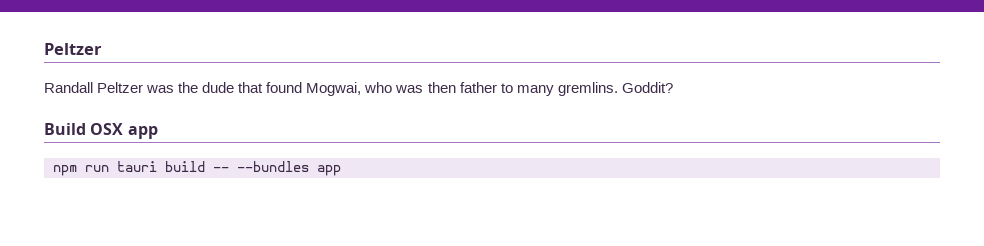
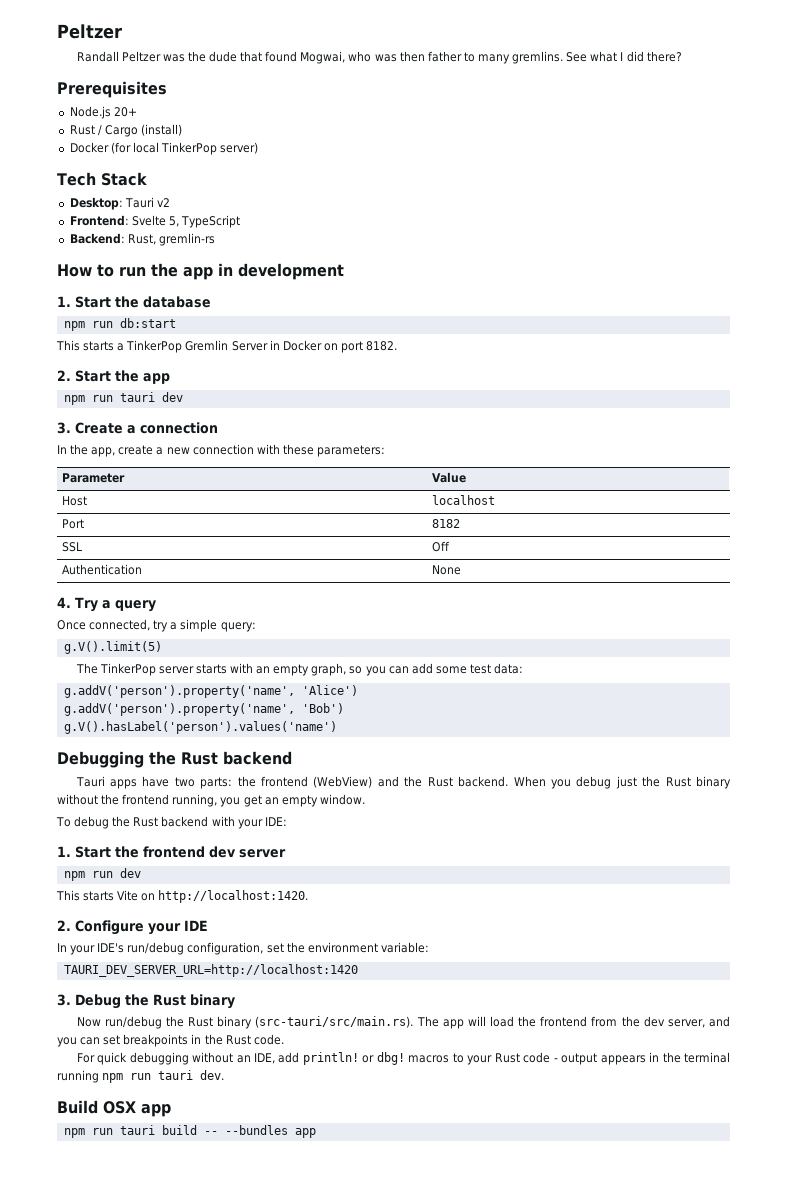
- Goddit?
+ See what I did there?
+ Prerequisites
+ Node.js 20+
+ Rust / Cargo (install)
+ Docker (for local TinkerPop server)
+ Tech Stack
+ Desktop: Tauri v2
+ Frontend: Svelte 5, TypeScript
+ Backend: Rust, gremlin-rs
+ How to run the app in development
+ 1. Start the database
+ npm run db:start
+ This starts a TinkerPop Gremlin Server in Docker on port 8182.
+ 2. Start the app
+ npm run tauri dev
+ 3. Create a connection
+ In the app, create a new connection with these parameters:
+ Parameter | Value
+ Host | localhost
+ Port | 8182
+ SSL | Off
+ Authentication | None
+ 4. Try a query
+ Once connected, try a simple query:
+ g.V().limit(5)
+ The TinkerPop server starts with an empty graph, so you can add some test data:
+ g.addV('person').property('name', 'Alice')
+ g.addV('person').property('name', 'Bob')
+ g.V().hasLabel('person').values('name')
+ Debugging the Rust backend
+ Tauri apps have two parts: the frontend (WebView) and the Rust backend. When you debug just the Rust binary without the frontend running, you get an empty window.
+ To debug the Rust backend with your IDE:
+ 1. Start the frontend dev server
+ npm run dev
+ This starts Vite on http://localhost:1420.
+ 2. Configure your IDE
+ In your IDE's run/debug configuration, set the environment variable:
+ TAURI_DEV_SERVER_URL=http://localhost:1420
+ 3. Debug the Rust binary
+ Now run/debug the Rust binary (src-tauri/src/main.rs). The app will load the frontend from the dev server, and you can set breakpoints in the Rust code.
+ For quick debugging without an IDE, add println! or dbg! macros to your Rust code - output appears in the terminal running npm run tauri dev.

